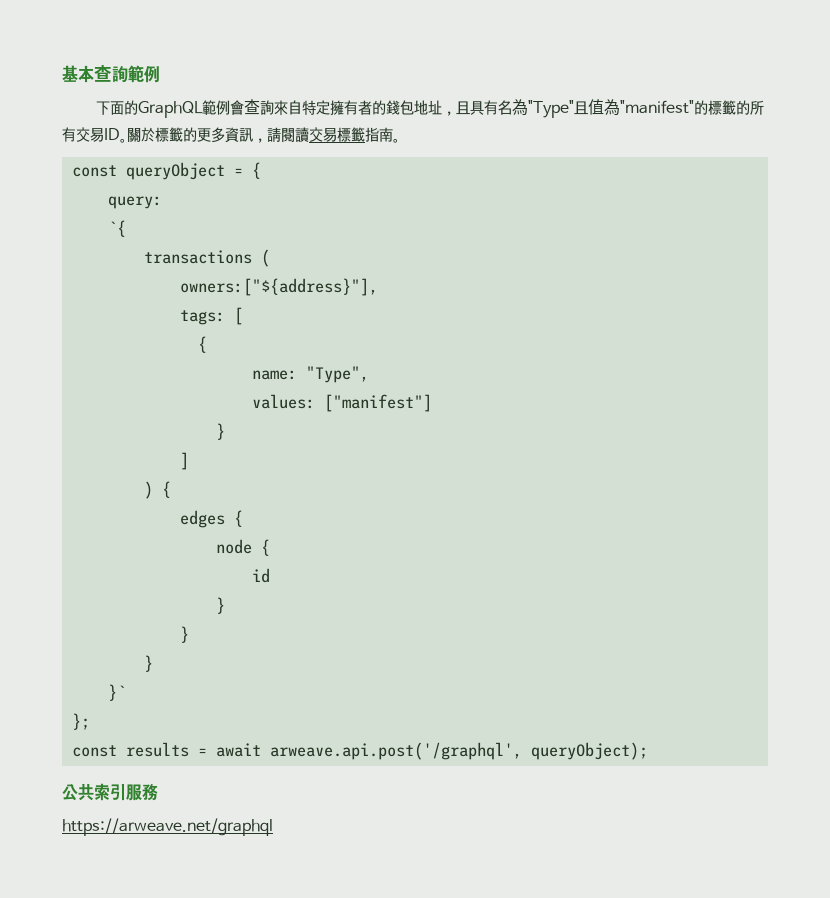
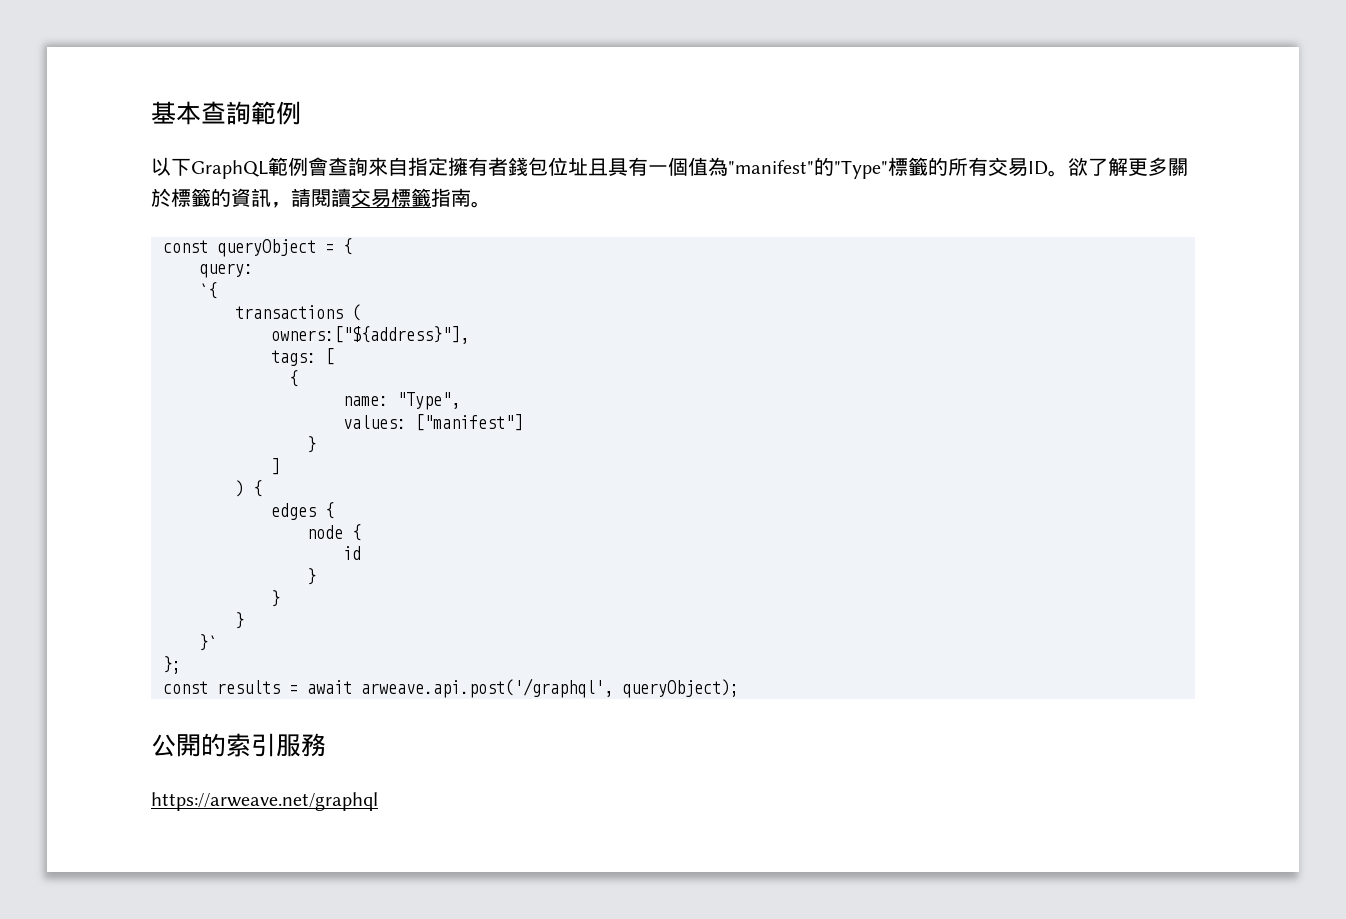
- 下面的GraphQL範例會查詢來自特定擁有者的錢包地址，且具有名為"Type"且值為"manifest"的標籤的所有交易ID。
+ 以下GraphQL範例會查詢來自指定擁有者錢包位址且具有一個值為"manifest"的"Type"標籤的所有交易ID。
- 關於標籤的更多資訊，請閱讀交易標籤指南。
+ 欲了解更多關於標籤的資訊，請閱讀交易標籤指南。
- 公共索引服務
+ 公開的索引服務

